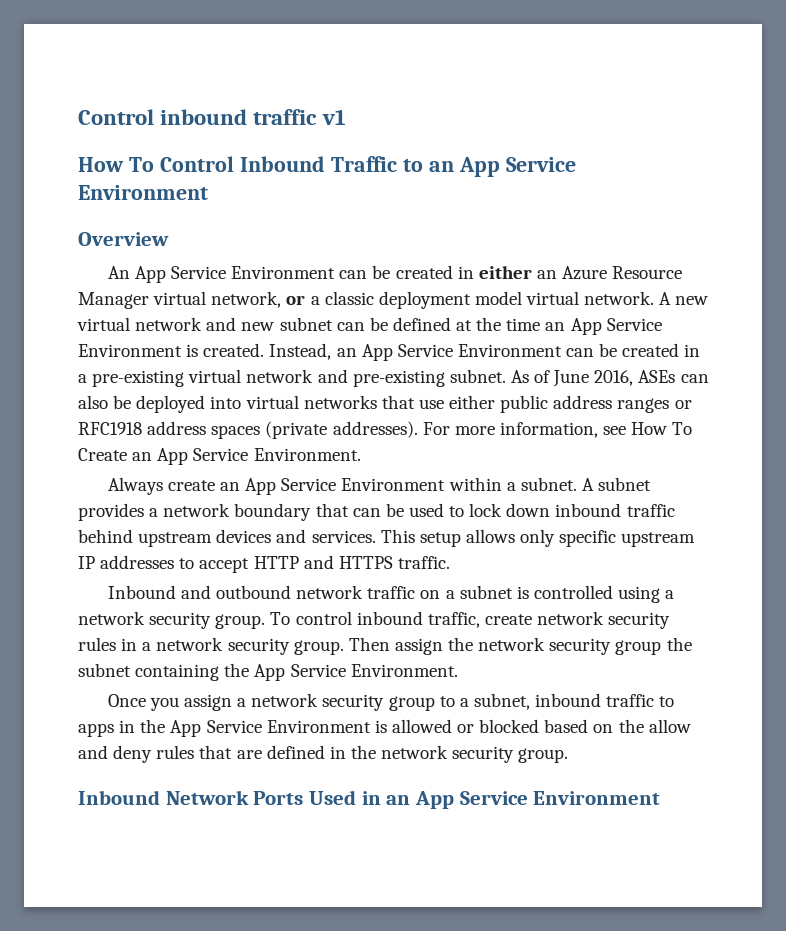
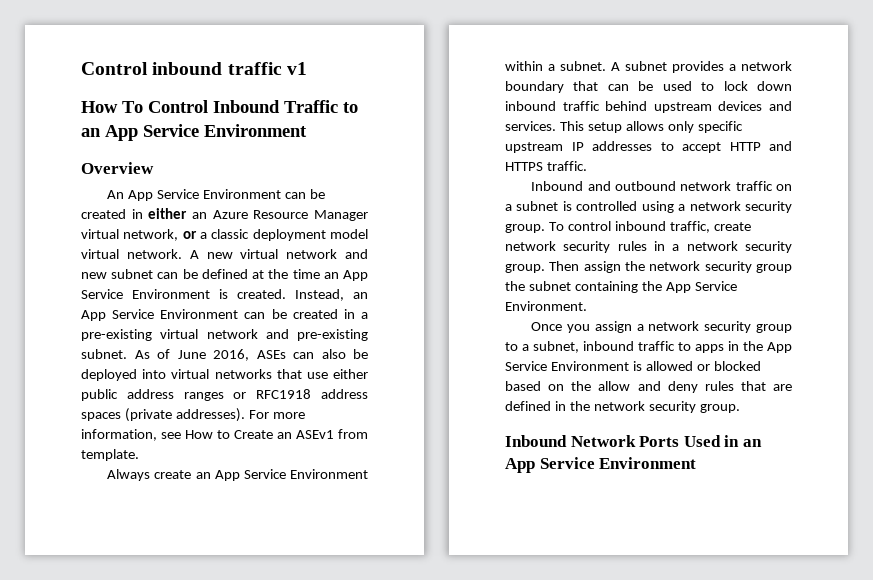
- For more information, see How To Create an App Service Environment.
+ For more information, see How to Create an ASEv1 from template.

